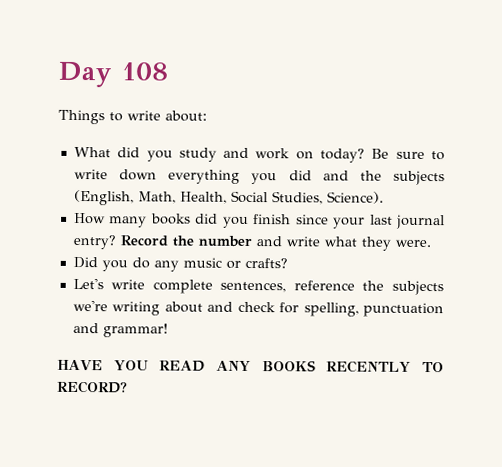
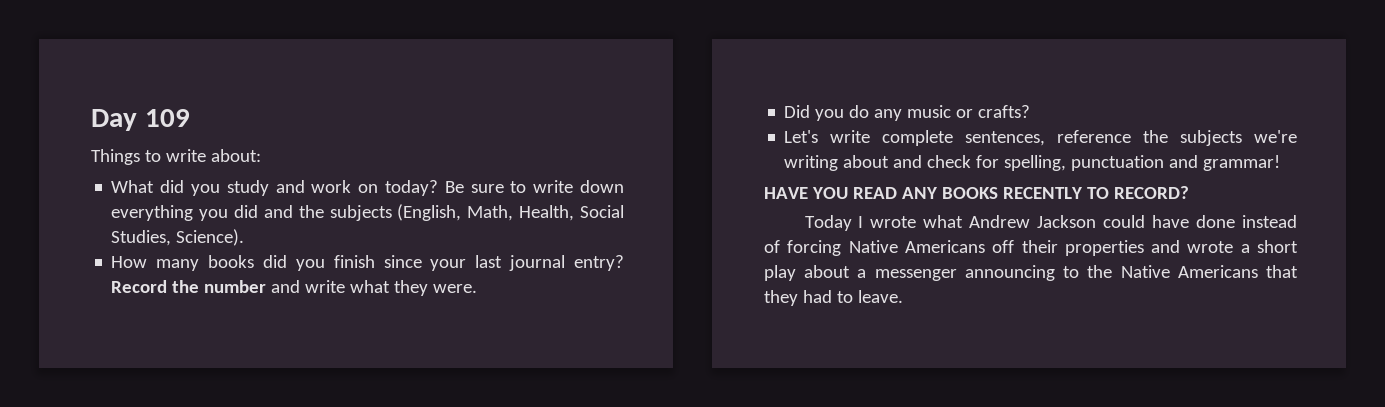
- Day 108
+ Day 109
+ Today I wrote what Andrew Jackson could have done instead of forcing Native Americans off their properties and wrote a short play about a messenger announcing to the Native Americans that they had to leave.

